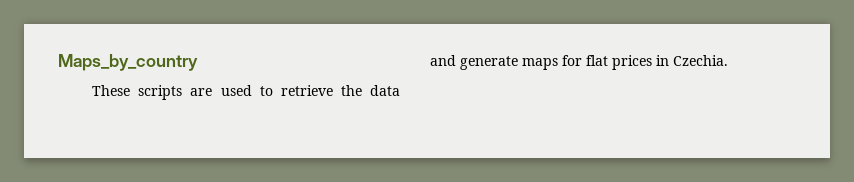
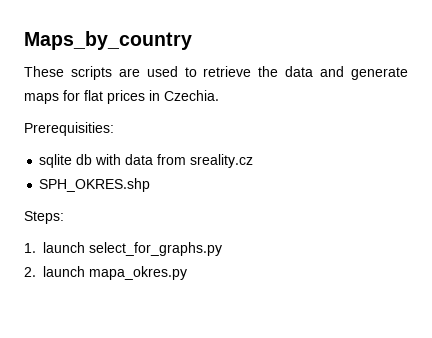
+ Prerequisities:
+ sqlite db with data from sreality.cz
+ SPH_OKRES.shp
+ Steps:
+ 1. launch select_for_graphs.py
+ 2. launch mapa_okres.py

